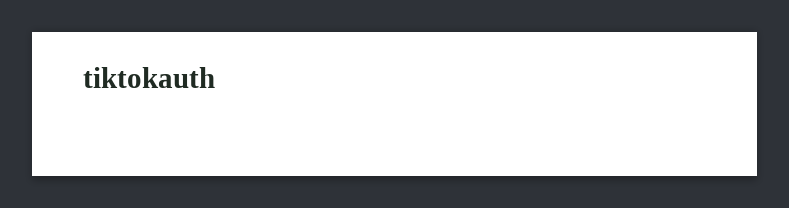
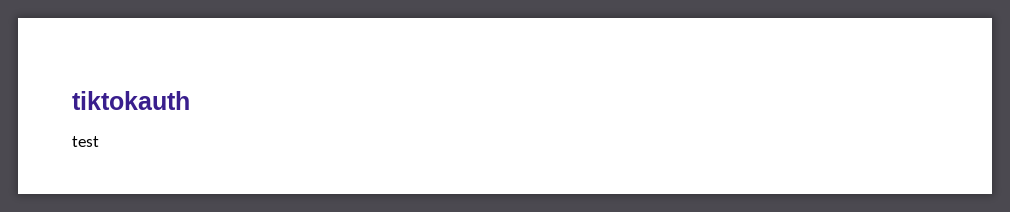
+ test

